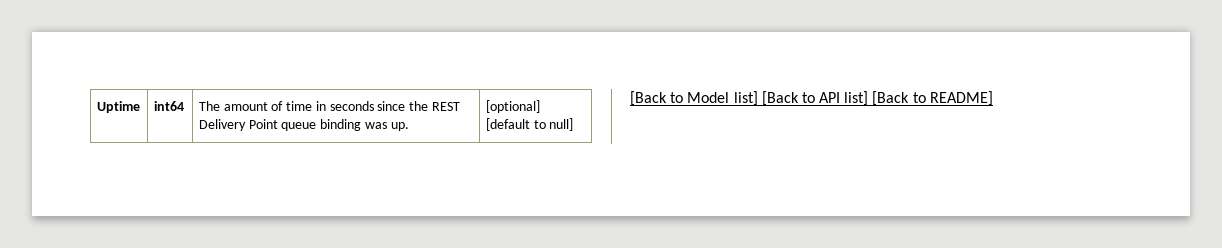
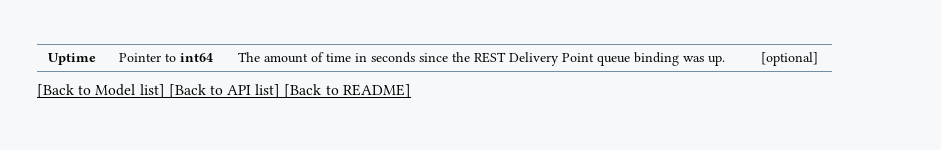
- Uptime | int64 | The amount of time in seconds since the REST Delivery Point queue binding was up. | [optional] [default to null]
+ Uptime | Pointer to int64 | The amount of time in seconds since the REST Delivery Point queue binding was up. | [optional]

